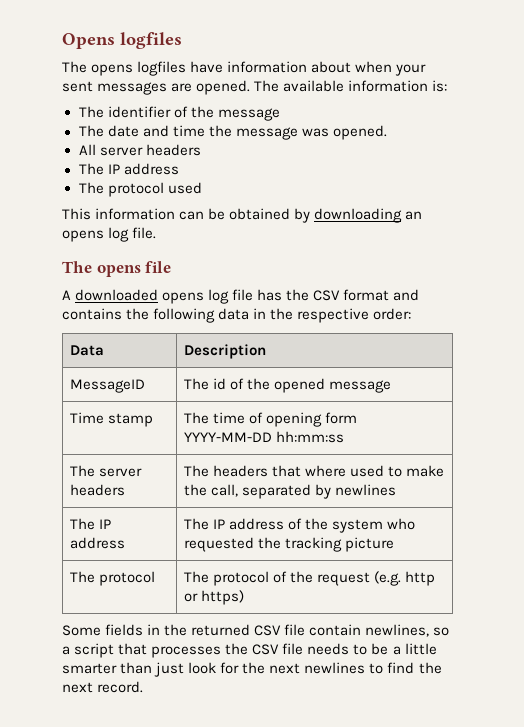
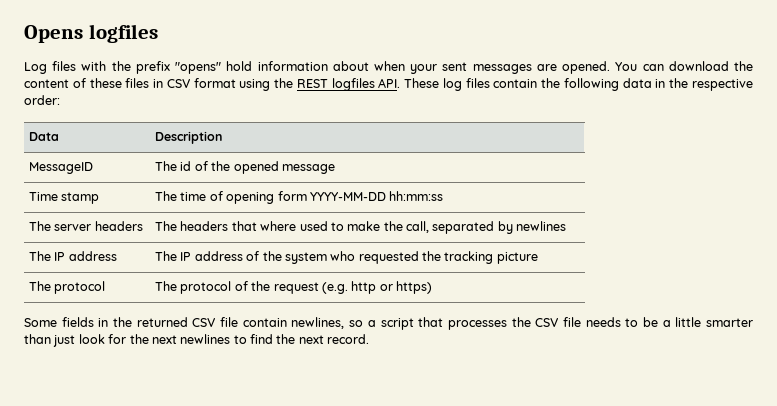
- The opens logfiles have information about when your sent messages are opened.
+ Log files with the prefix "opens" hold information about when your sent messages are opened.
- The available information is:
- The identifier of the message
- The date and time the message was opened.
- All server headers
- The IP address
- The protocol used
- This information can be obtained by downloading an opens log file.
- The opens file
- A downloaded opens log file has the CSV format and contains the following data in the respective order:
+ You can download the content of these files in CSV format using the REST logfiles API. These log files contain the following data in the respective order:

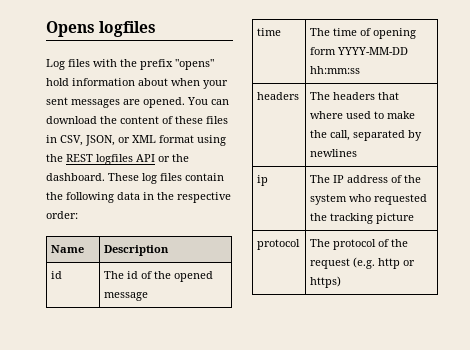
- You can download the content of these files in CSV format using the REST logfiles API. These log files contain the following data in the respective order:
+ You can download the content of these files in CSV, JSON, or XML format using the REST logfiles API or the dashboard. These log files contain the following data in the respective order:
- Data | Description
+ Name | Description
- MessageID | The id of the opened message
+ id | The id of the opened message
- Time stamp | The time of opening form YYYY-MM-DD hh:mm:ss
+ time | The time of opening form YYYY-MM-DD hh:mm:ss
- The server headers | The headers that where used to make the call, separated by newlines
+ headers | The headers that where used to make the call, separated by newlines
- The IP address | The IP address of the system who requested the tracking picture
+ ip | The IP address of the system who requested the tracking picture
- The protocol | The protocol of the request (e.g. http or https)
+ protocol | The protocol of the request (e.g. http or https)
- Some fields in the returned CSV file contain newlines, so a script that processes the CSV file needs to be a little smarter than just look for the next newlines to find the next record.

